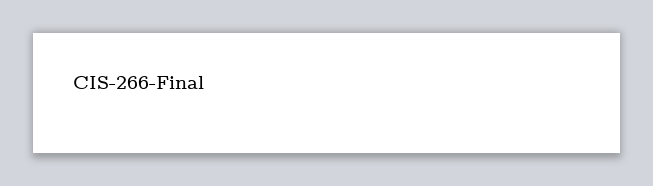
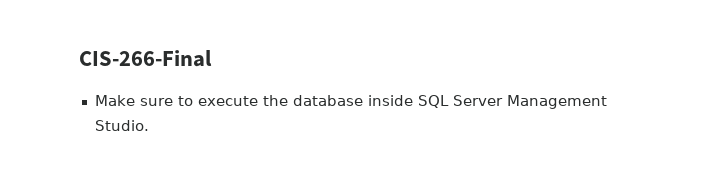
+ Make sure to execute the database inside SQL Server Management Studio.

